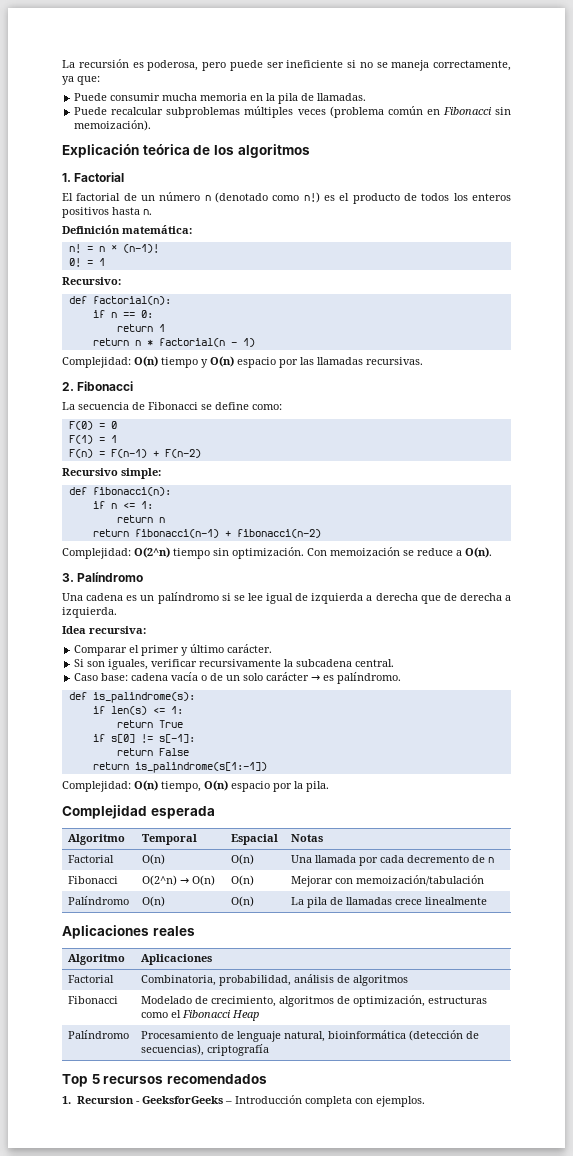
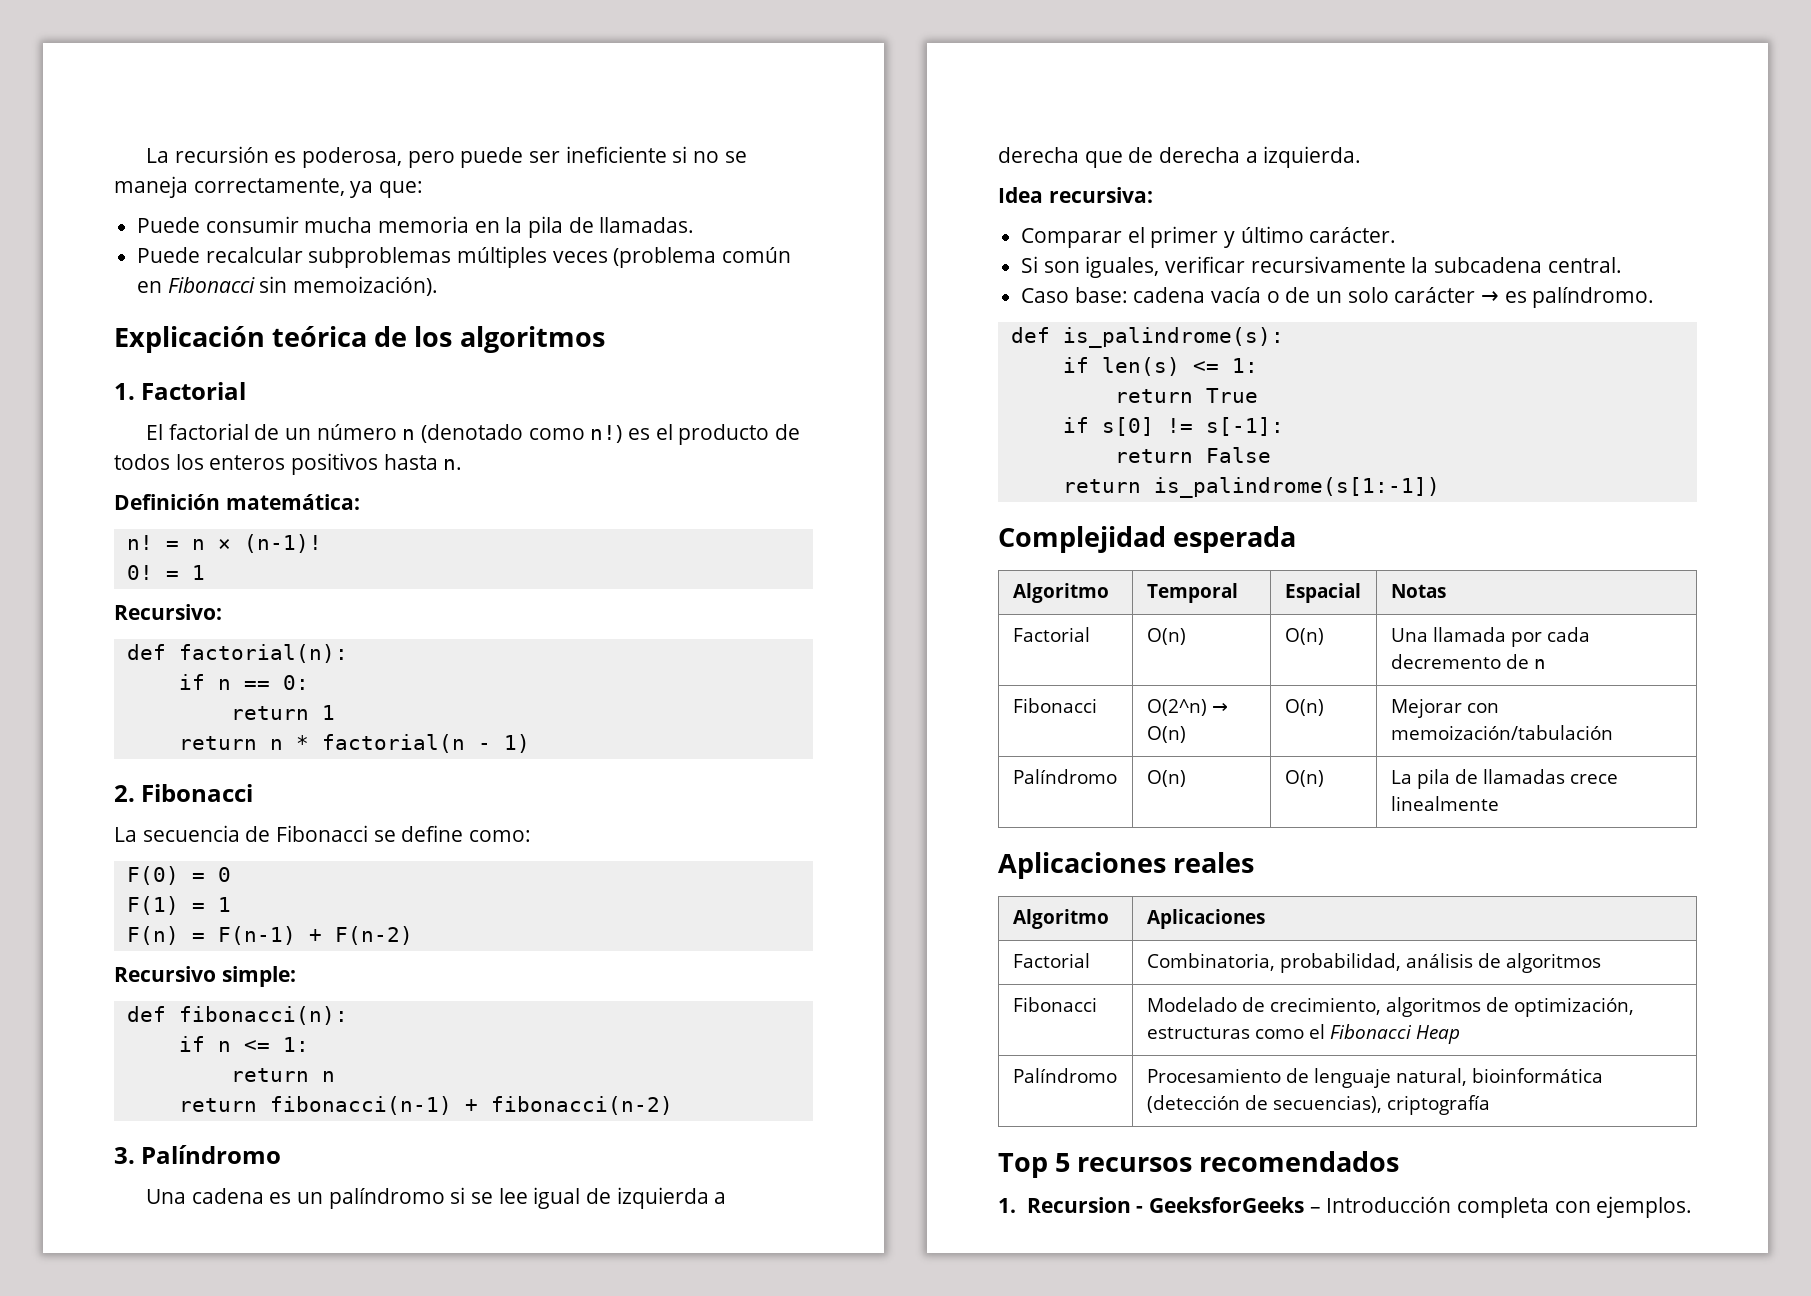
- Complejidad: O(n) tiempo y O(n) espacio por las llamadas recursivas.
- Complejidad: O(2^n) tiempo sin optimización. Con memoización se reduce a O(n).
- Complejidad: O(n) tiempo, O(n) espacio por la pila.

